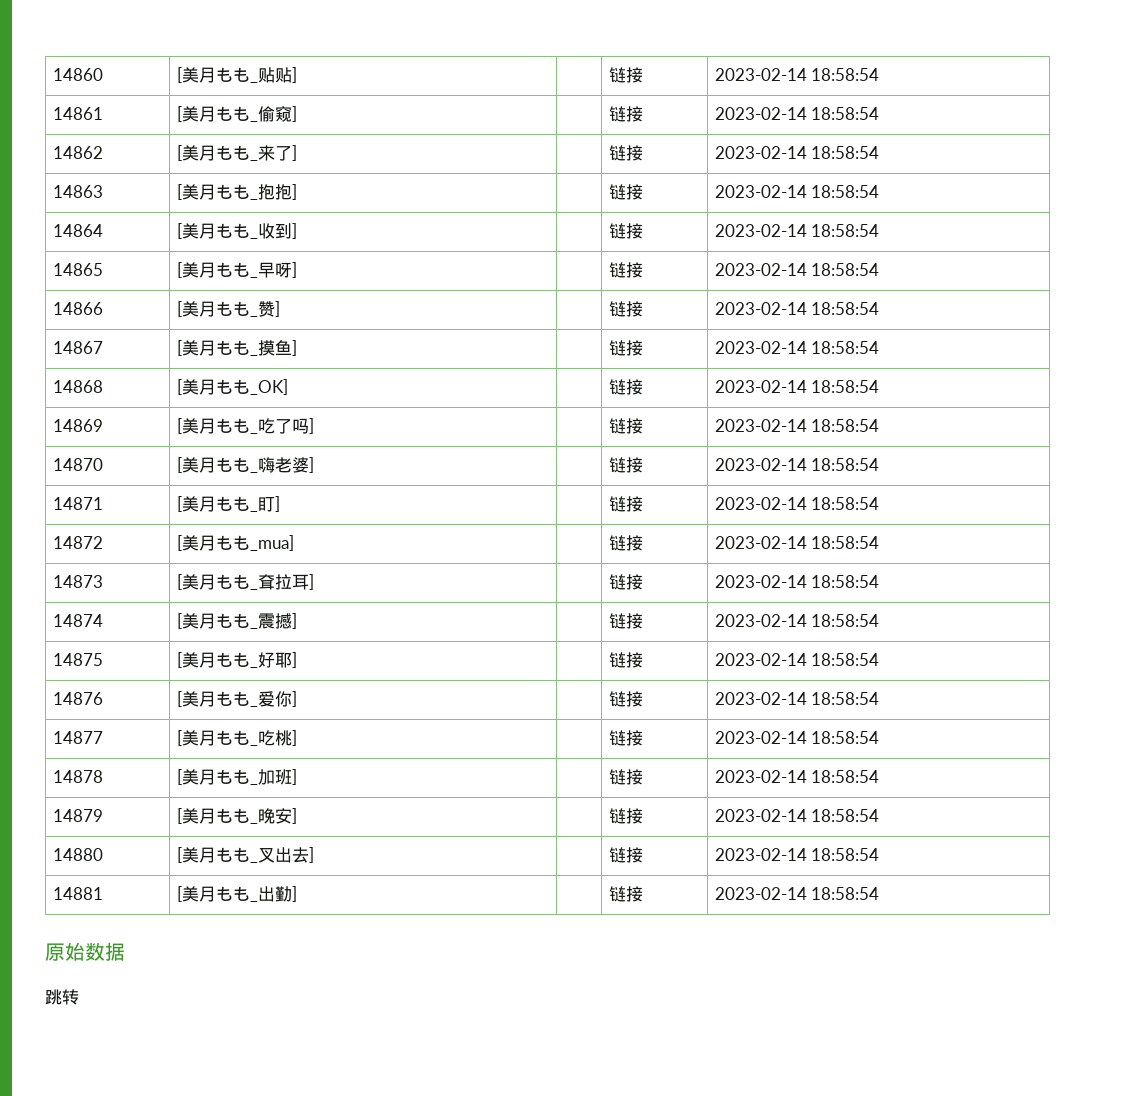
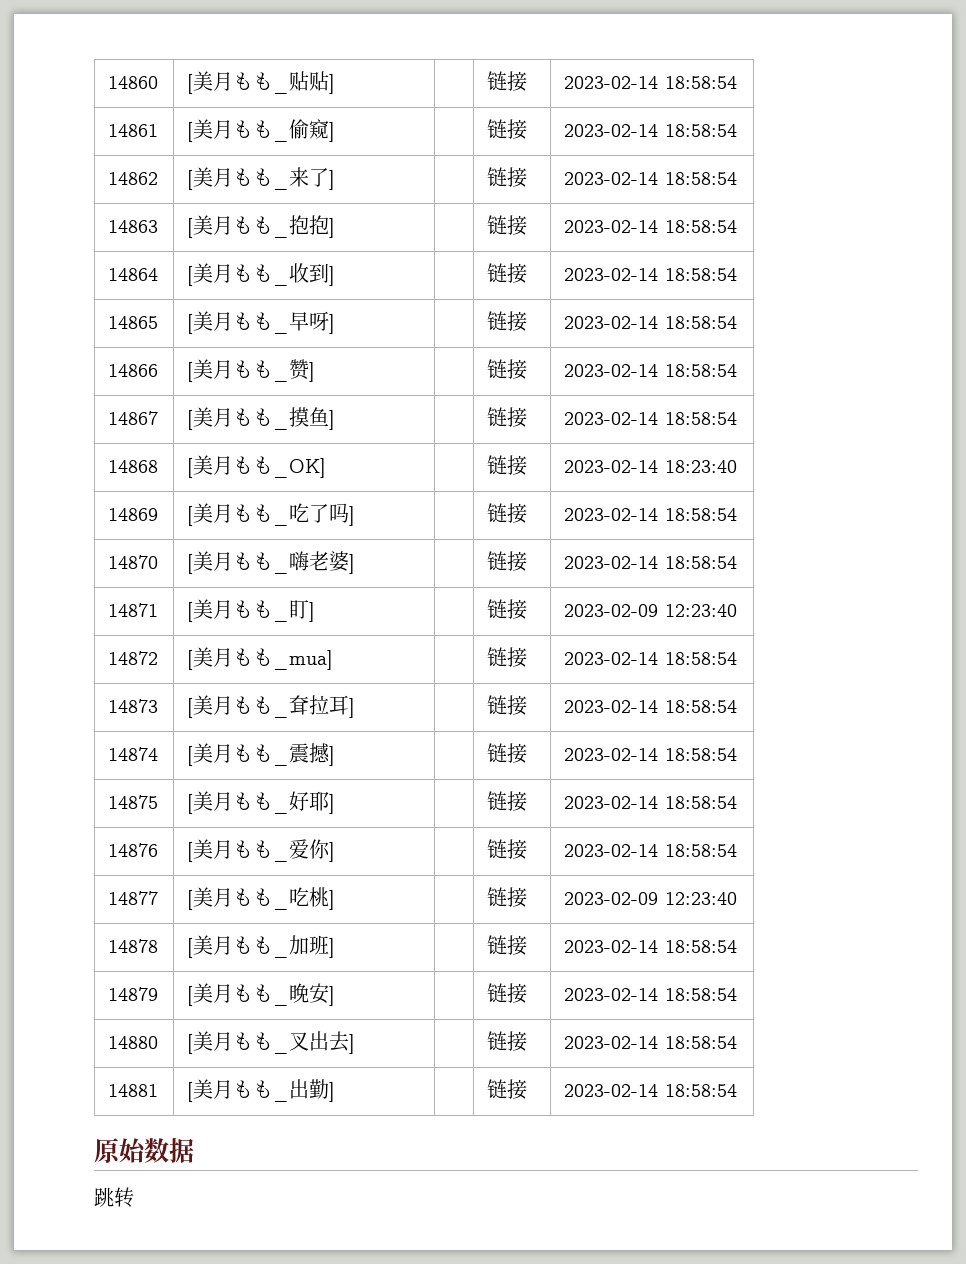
- 14868 | [美月もも_OK] | | 链接 | 2023-02-14 18:58:54
+ 14868 | [美月もも_OK] | | 链接 | 2023-02-14 18:23:40
- 14871 | [美月もも_盯] | | 链接 | 2023-02-14 18:58:54
+ 14871 | [美月もも_盯] | | 链接 | 2023-02-09 12:23:40
- 14877 | [美月もも_吃桃] | | 链接 | 2023-02-14 18:58:54
+ 14877 | [美月もも_吃桃] | | 链接 | 2023-02-09 12:23:40

